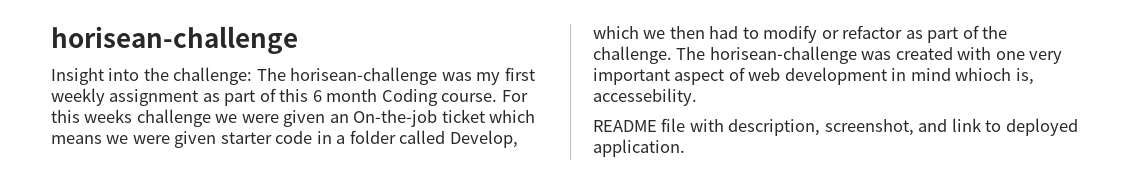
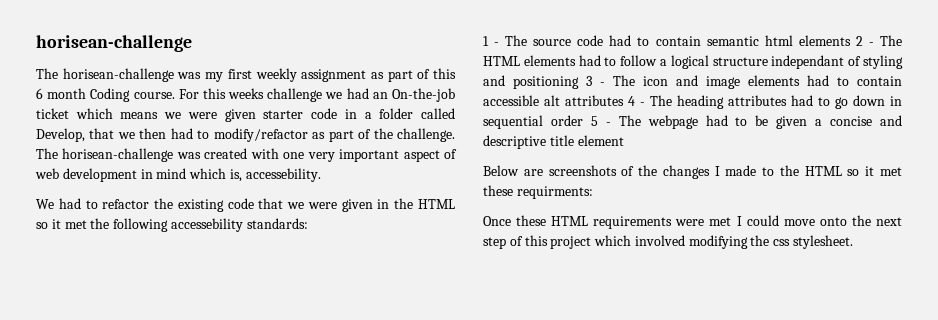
- Insight into the challenge: The horisean-challenge was my first weekly assignment as part of this 6 month Coding course.
+ The horisean-challenge was my first weekly assignment as part of this 6 month Coding course.
- For this weeks challenge we were given an On-the-job ticket which means we were given starter code in a folder called Develop, which we then had to modify or refactor as part of the challenge.
+ For this weeks challenge we had an On-the-job ticket which means we were given starter code in a folder called Develop, that we then had to modify/refactor as part of the challenge.
- The horisean-challenge was created with one very important aspect of web development in mind whioch is, accessebility.
+ The horisean-challenge was created with one very important aspect of web development in mind which is, accessebility.
- README file with description, screenshot, and link to deployed application.
+ We had to refactor the existing code that we were given in the HTML so it met the following accessebility standards:
+ 1 - The source code had to contain semantic html elements 2 - The HTML elements had to follow a logical structure independant of styling and positioning 3 - The icon and image elements had to contain accessible alt attributes 4 - The heading attributes had to go down in sequential order 5 - The webpage had to be given a concise and descriptive title element
+ Below are screenshots of the changes I made to the HTML so it met these requirments:
+ Once these HTML requirements were met I could move onto the next step of this project which involved modifying the css stylesheet.

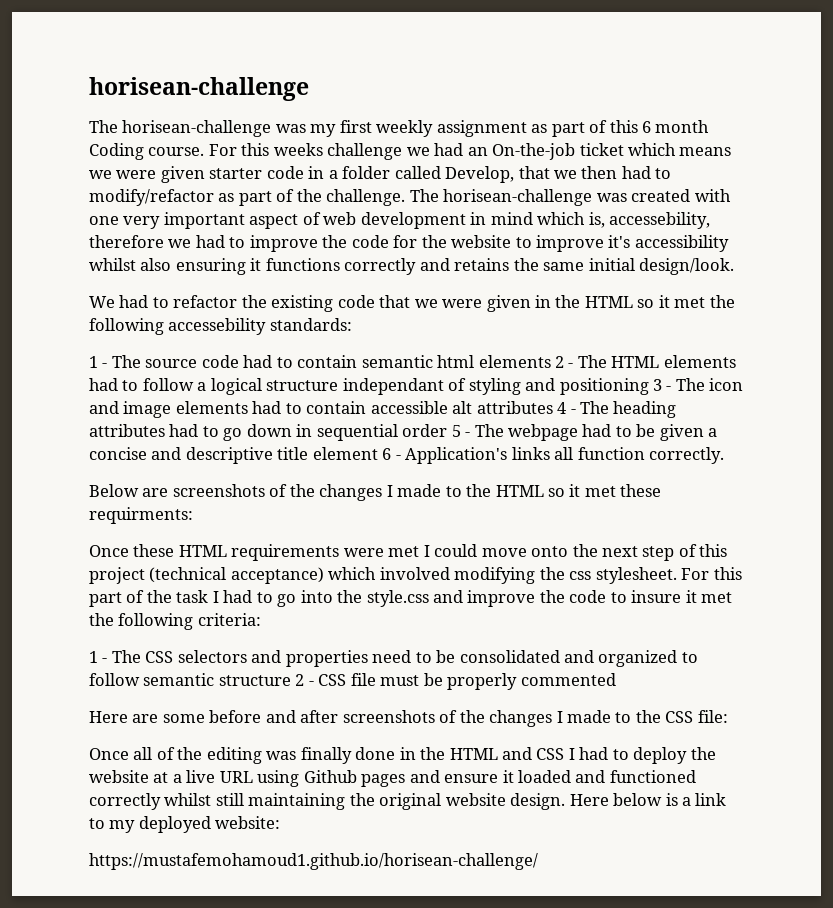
- The horisean-challenge was created with one very important aspect of web development in mind which is, accessebility.
+ The horisean-challenge was created with one very important aspect of web development in mind which is, accessebility, therefore we had to improve the code for the website to improve it's accessibility whilst also ensuring it functions correctly and retains the same initial design/look.
- 1 - The source code had to contain semantic html elements 2 - The HTML elements had to follow a logical structure independant of styling and positioning 3 - The icon and image elements had to contain accessible alt attributes 4 - The heading attributes had to go down in sequential order 5 - The webpage had to be given a concise and descriptive title element
+ 1 - The source code had to contain semantic html elements 2 - The HTML elements had to follow a logical structure independant of styling and positioning 3 - The icon and image elements had to contain accessible alt attributes 4 - The heading attributes had to go down in sequential order 5 - The webpage had to be given a concise and descriptive title element 6 - Application's links all function correctly.
- Once these HTML requirements were met I could move onto the next step of this project which involved modifying the css stylesheet.
+ Once these HTML requirements were met I could move onto the next step of this project (technical acceptance) which involved modifying the css stylesheet.
+ For this part of the task I had to go into the style.css and improve the code to insure it met the following criteria:
+ 1 - The CSS selectors and properties need to be consolidated and organized to follow semantic structure 2 - CSS file must be properly commented
+ Here are some before and after screenshots of the changes I made to the CSS file:
+ Once all of the editing was finally done in the HTML and CSS I had to deploy the website at a live URL using Github pages and ensure it loaded and functioned correctly whilst still maintaining the original website design. Here below is a link to my deployed website:
+ https://mustafemohamoud1.github.io/horisean-challenge/

